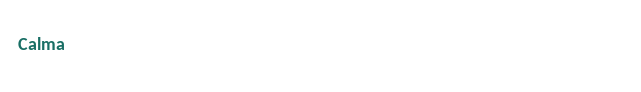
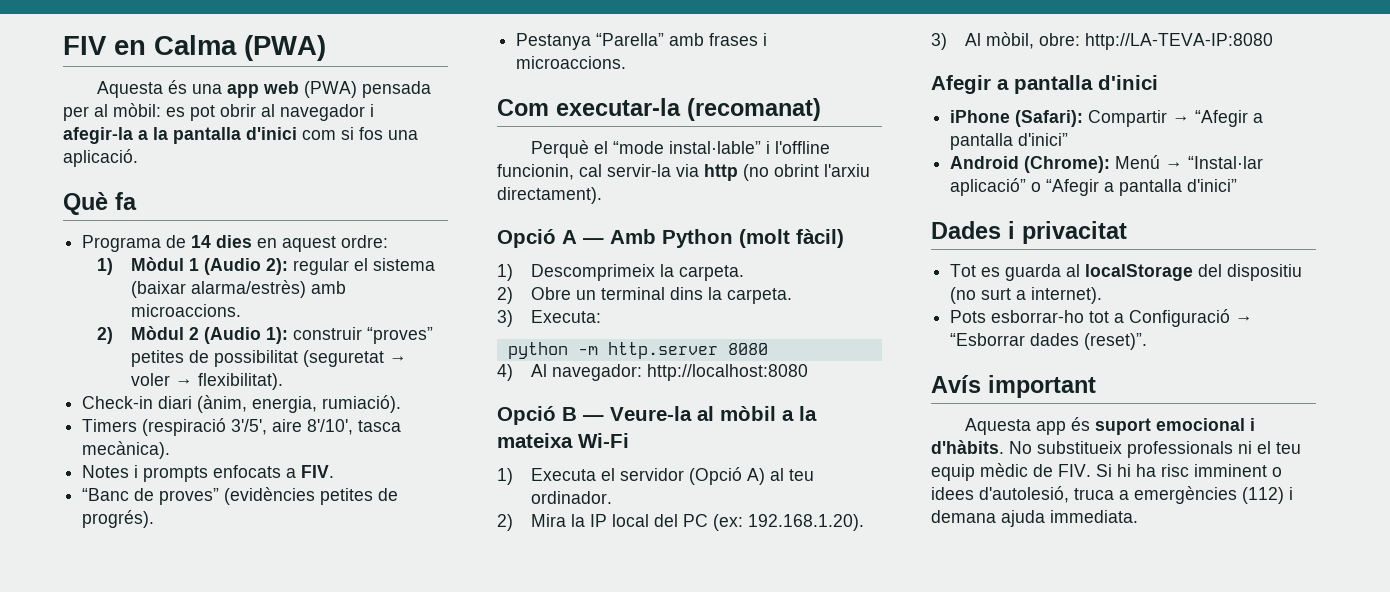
- Calma
+ FIV en Calma (PWA)
+ Aquesta és una app web (PWA) pensada per al mòbil: es pot obrir al navegador i afegir-la a la pantalla d'inici com si fos una aplicació.
+ Què fa
+ Programa de 14 dies en aquest ordre:
+ 1) Mòdul 1 (Audio 2): regular el sistema (baixar alarma/estrès) amb microaccions.
+ 2) Mòdul 2 (Audio 1): construir “proves” petites de possibilitat (seguretat → voler → flexibilitat).
+ Check-in diari (ànim, energia, rumiació).
+ Timers (respiració 3'/5', aire 8'/10', tasca mecànica).
+ Notes i prompts enfocats a FIV.
+ “Banc de proves” (evidències petites de progrés).
+ Pestanya “Parella” amb frases i microaccions.
+ Com executar-la (recomanat)
+ Perquè el “mode instal·lable” i l'offline funcionin, cal servir-la via http (no obrint l'arxiu directament).
+ Opció A — Amb Python (molt fàcil)
+ 1) Descomprimeix la carpeta.
+ 2) Obre un terminal dins la carpeta.
+ 3) Executa:
+ python -m http.server 8080
+ 4) Al navegador: http://localhost:8080
+ Opció B — Veure-la al mòbil a la mateixa Wi‑Fi
+ 1) Executa el servidor (Opció A) al teu ordinador.
+ 2) Mira la IP local del PC (ex: 192.168.1.20).
+ 3) Al mòbil, obre: http://LA-TEVA-IP:8080
+ Afegir a pantalla d'inici
+ iPhone (Safari): Compartir → “Afegir a pantalla d'inici”
+ Android (Chrome): Menú → “Instal·lar aplicació” o “Afegir a pantalla d'inici”
+ Dades i privacitat
+ Tot es guarda al localStorage del dispositiu (no surt a internet).
+ Pots esborrar-ho tot a Configuració → “Esborrar dades (reset)”.
+ Avís important
+ Aquesta app és suport emocional i d'hàbits. No substitueix professionals ni el teu equip mèdic de FIV. Si hi ha risc imminent o idees d'autolesió, truca a emergències (112) i demana ajuda immediata.

